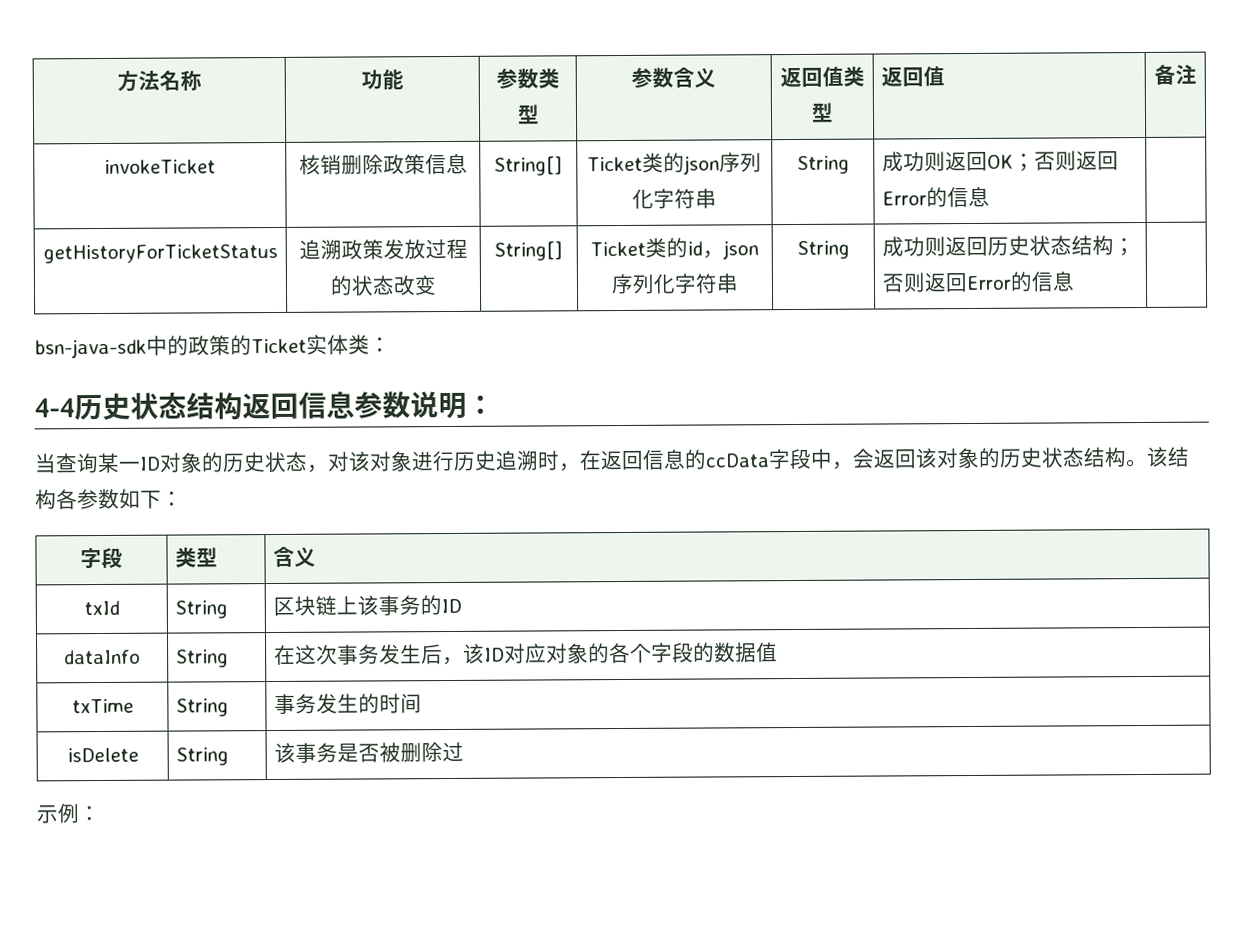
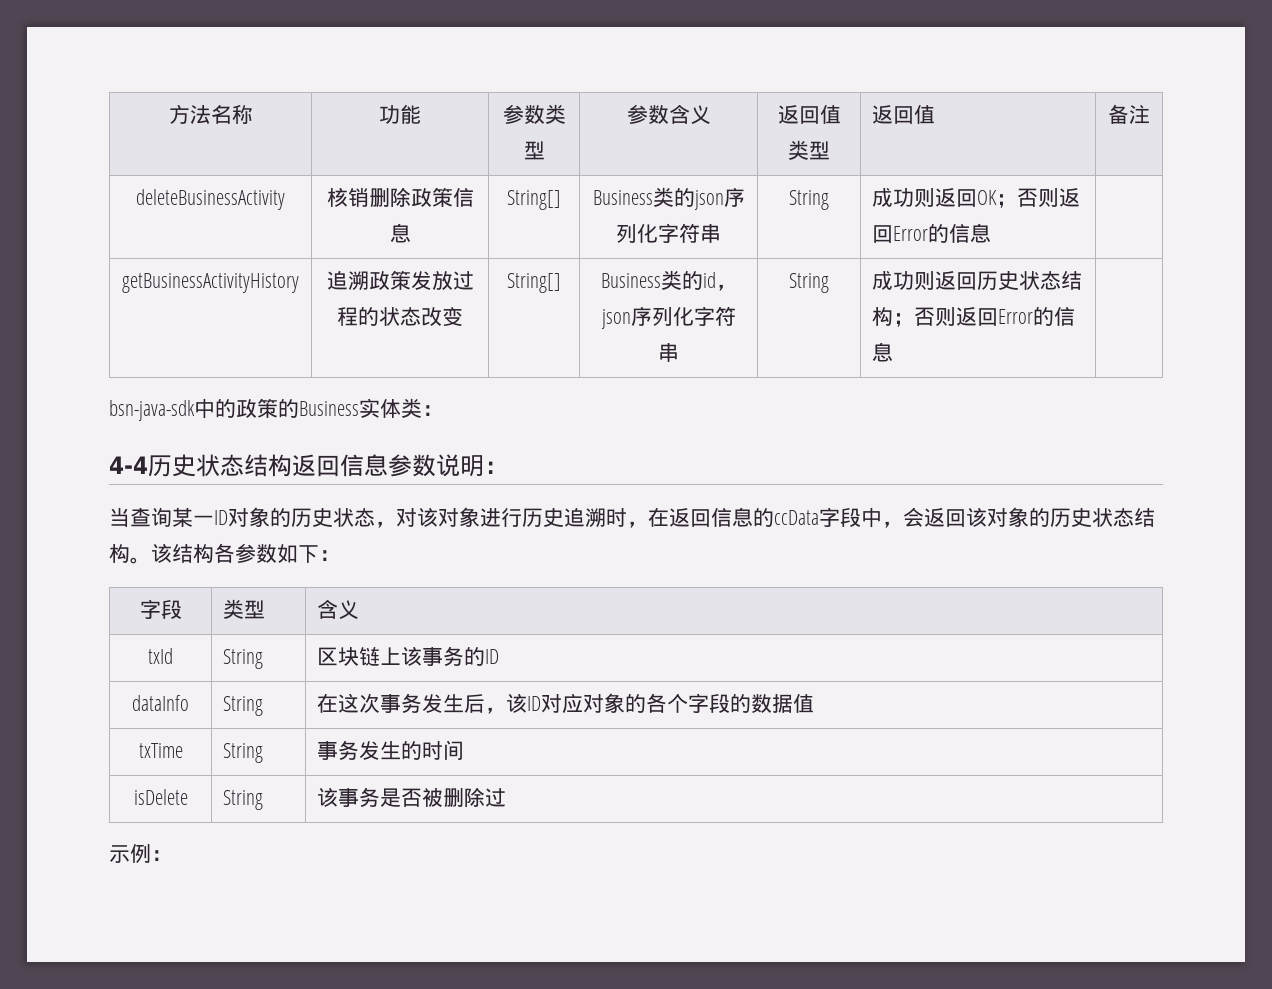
- invokeTicket | 核销删除政策信息 | String[] | Ticket类的json序列化字符串 | String | 成功则返回OK；否则返回Error的信息 |
+ deleteBusinessActivity | 核销删除政策信息 | String[] | Business类的json序列化字符串 | String | 成功则返回OK；否则返回Error的信息 |
- getHistoryForTicketStatus | 追溯政策发放过程的状态改变 | String[] | Ticket类的id，json序列化字符串 | String | 成功则返回历史状态结构；否则返回Error的信息 |
+ getBusinessActivityHistory | 追溯政策发放过程的状态改变 | String[] | Business类的id，json序列化字符串 | String | 成功则返回历史状态结构；否则返回Error的信息 |
- bsn-java-sdk中的政策的Ticket实体类：
+ bsn-java-sdk中的政策的Business实体类：

